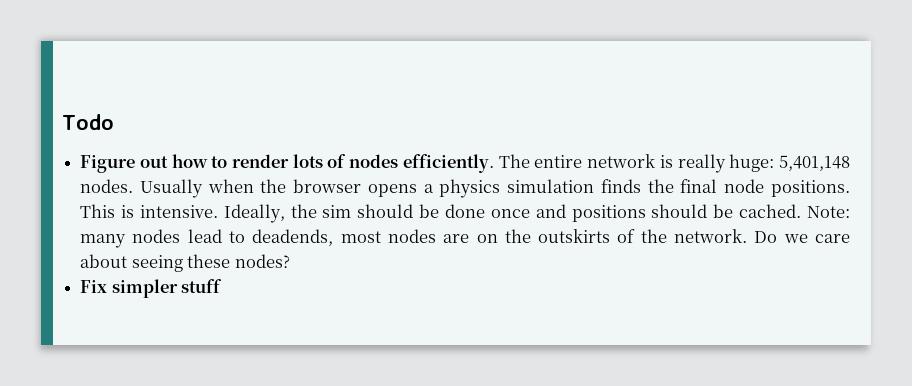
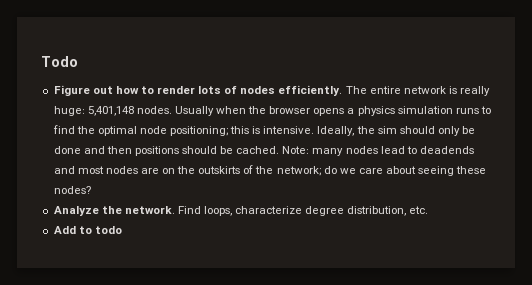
- Usually when the browser opens a physics simulation finds the final node positions. This is intensive.
+ Usually when the browser opens a physics simulation runs to find the optimal node positioning; this is intensive.
- Ideally, the sim should be done once and positions should be cached.
+ Ideally, the sim should only be done and then positions should be cached.
- Note: many nodes lead to deadends, most nodes are on the outskirts of the network. Do we care about seeing these nodes?
+ Note: many nodes lead to deadends and most nodes are on the outskirts of the network; do we care about seeing these nodes?
- Fix simpler stuff
+ Analyze the network. Find loops, characterize degree distribution, etc.
+ Add to todo

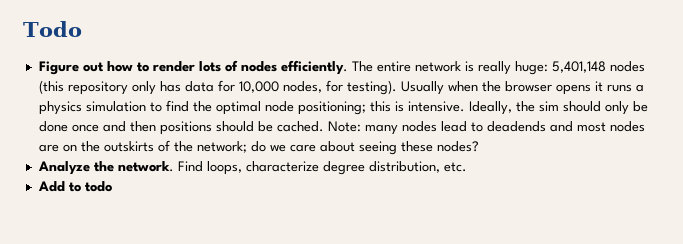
- The entire network is really huge: 5,401,148 nodes.
+ The entire network is really huge: 5,401,148 nodes (this repository only has data for 10,000 nodes, for testing).
- Usually when the browser opens a physics simulation runs to find the optimal node positioning; this is intensive.
+ Usually when the browser opens it runs a physics simulation to find the optimal node positioning; this is intensive.
- Ideally, the sim should only be done and then positions should be cached.
+ Ideally, the sim should only be done once and then positions should be cached.

